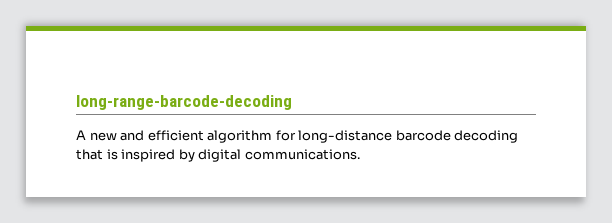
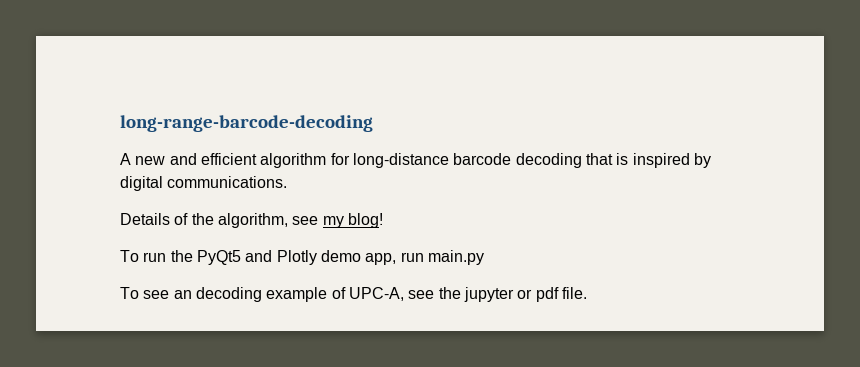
+ Details of the algorithm, see my blog!
+ To run the PyQt5 and Plotly demo app, run main.py
+ To see an decoding example of UPC-A, see the jupyter or pdf file.

